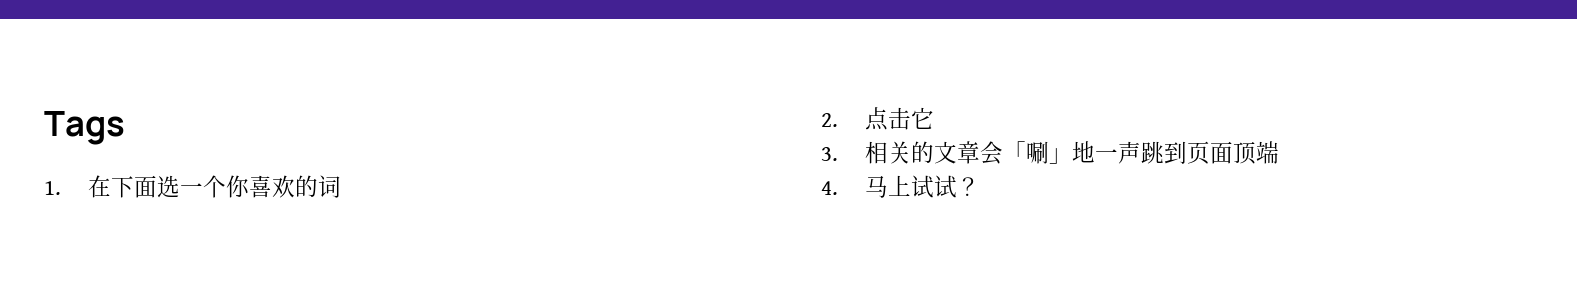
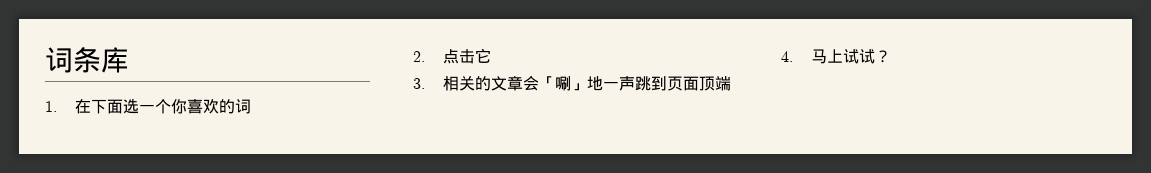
- Tags
+ 词条库

